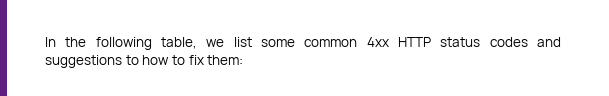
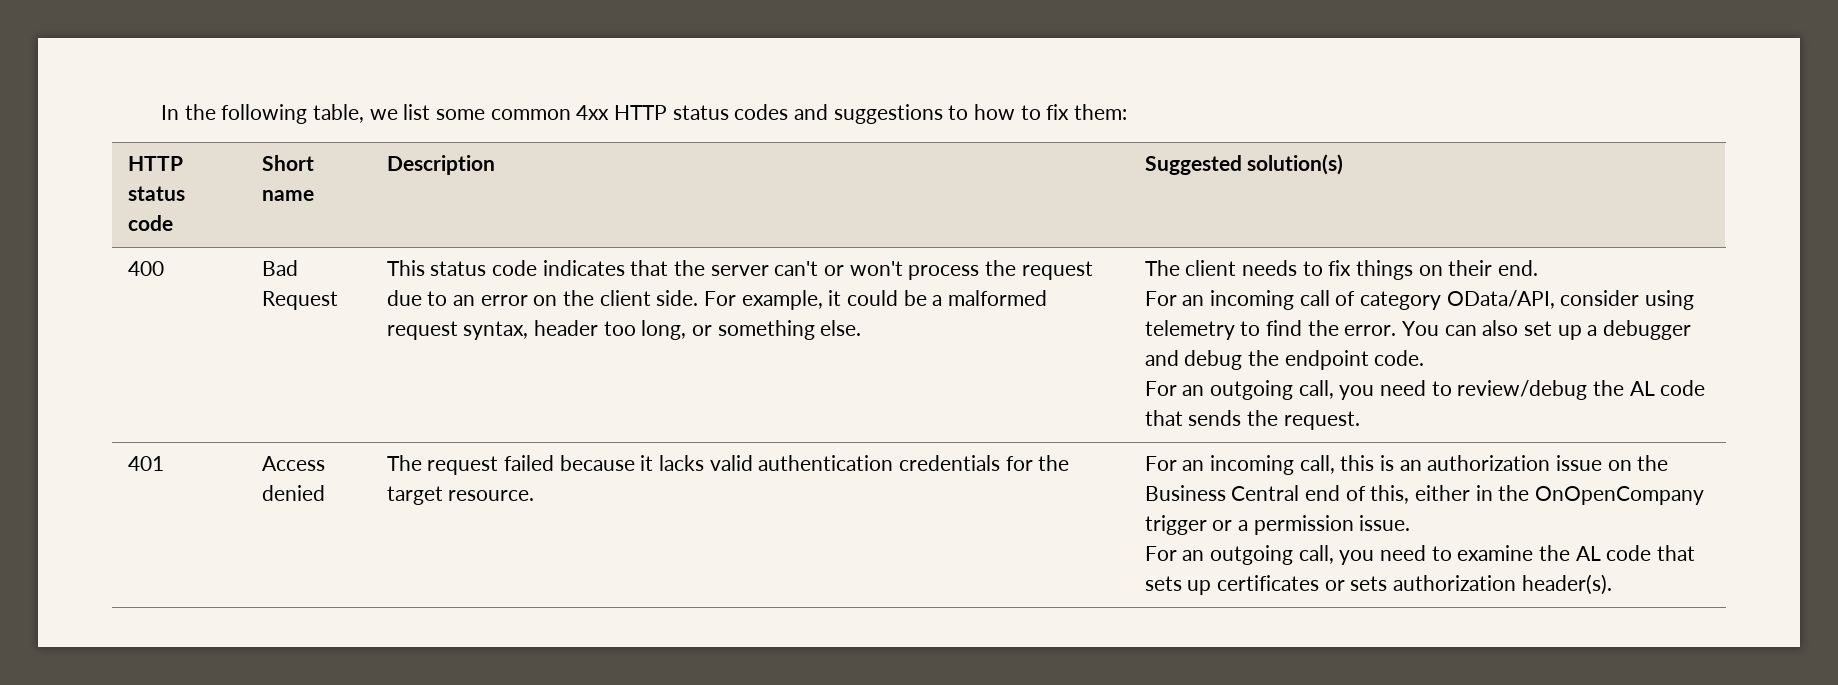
+ HTTP status code | Short name | Description | Suggested solution(s)
+ 400 | Bad Request | This status code indicates that the server can't or won't process the request due to an error on the client side. For example, it could be a malformed request syntax, header too long, or something else. | The client needs to fix things on their end.
+ For an incoming call of category OData/API, consider using telemetry to find the error. You can also set up a debugger and debug the endpoint code.
+ For an outgoing call, you need to review/debug the AL code that sends the request.
+ 401 | Access denied | The request failed because it lacks valid authentication credentials for the target resource. | For an incoming call, this is an authorization issue on the Business Central end of this, either in the OnOpenCompany trigger or a permission issue.
+ For an outgoing call, you need to examine the AL code that sets up certificates or sets authorization header(s).

